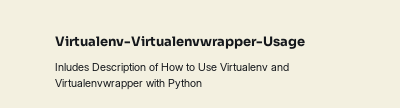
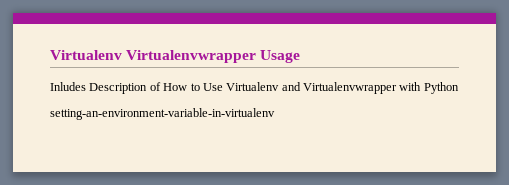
- Virtualenv-Virtualenvwrapper-Usage
+ Virtualenv Virtualenvwrapper Usage
+ setting-an-environment-variable-in-virtualenv

